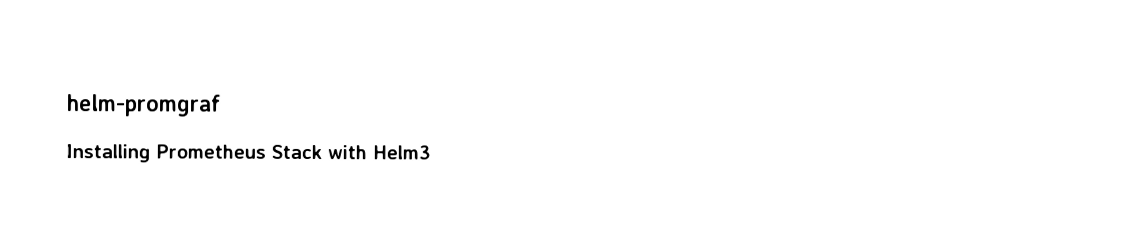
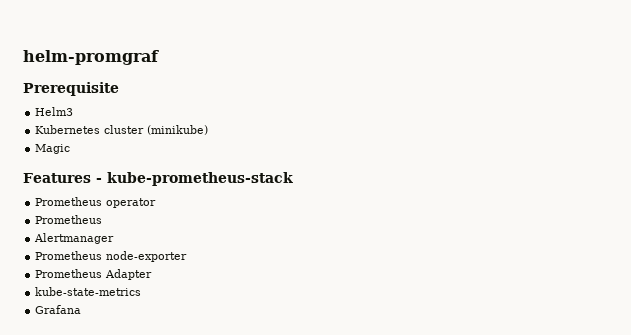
- Installing Prometheus Stack with Helm3
+ Prerequisite
+ Helm3
+ Kubernetes cluster (minikube)
+ Magic
+ Features - kube-prometheus-stack
+ Prometheus operator
+ Prometheus
+ Alertmanager
+ Prometheus node-exporter
+ Prometheus Adapter
+ kube-state-metrics
+ Grafana

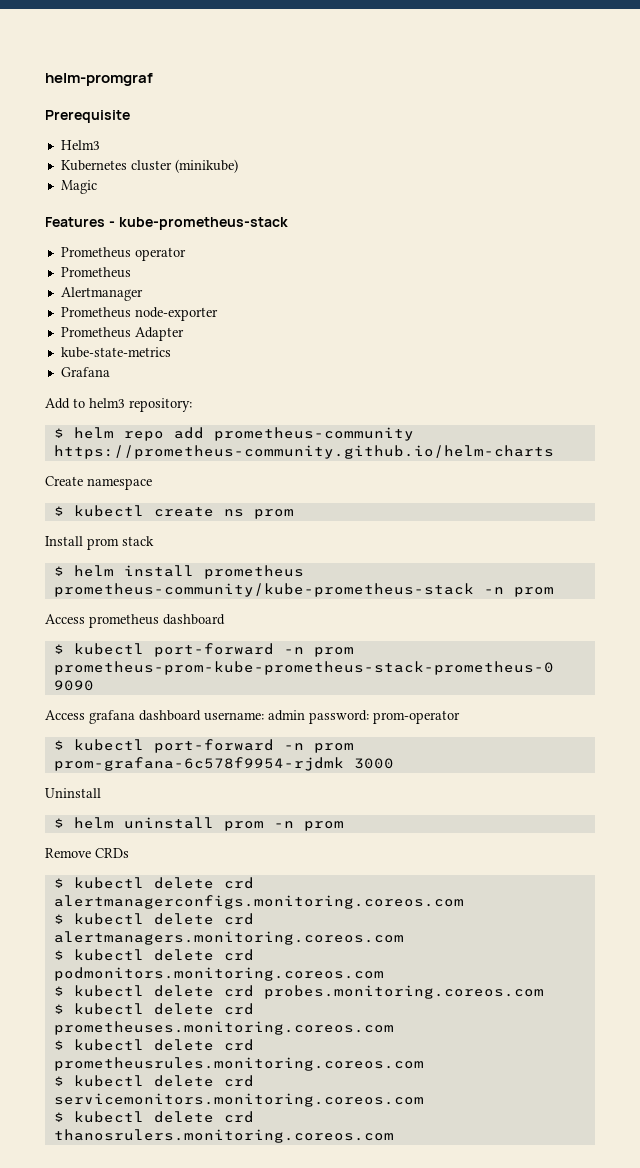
+ Add to helm3 repository:
+ $ helm repo add prometheus-community https://prometheus-community.github.io/helm-charts
+ Create namespace
+ $ kubectl create ns prom
+ Install prom stack
+ $ helm install prometheus prometheus-community/kube-prometheus-stack -n prom
+ Access prometheus dashboard
+ $ kubectl port-forward -n prom prometheus-prom-kube-prometheus-stack-prometheus-0 9090
+ Access grafana dashboard username: admin password: prom-operator
+ $ kubectl port-forward -n prom prom-grafana-6c578f9954-rjdmk 3000
+ Uninstall
+ $ helm uninstall prom -n prom
+ Remove CRDs
+ $ kubectl delete crd alertmanagerconfigs.monitoring.coreos.com
+ $ kubectl delete crd alertmanagers.monitoring.coreos.com
+ $ kubectl delete crd podmonitors.monitoring.coreos.com
+ $ kubectl delete crd probes.monitoring.coreos.com
+ $ kubectl delete crd prometheuses.monitoring.coreos.com
+ $ kubectl delete crd prometheusrules.monitoring.coreos.com
+ $ kubectl delete crd servicemonitors.monitoring.coreos.com
+ $ kubectl delete crd thanosrulers.monitoring.coreos.com

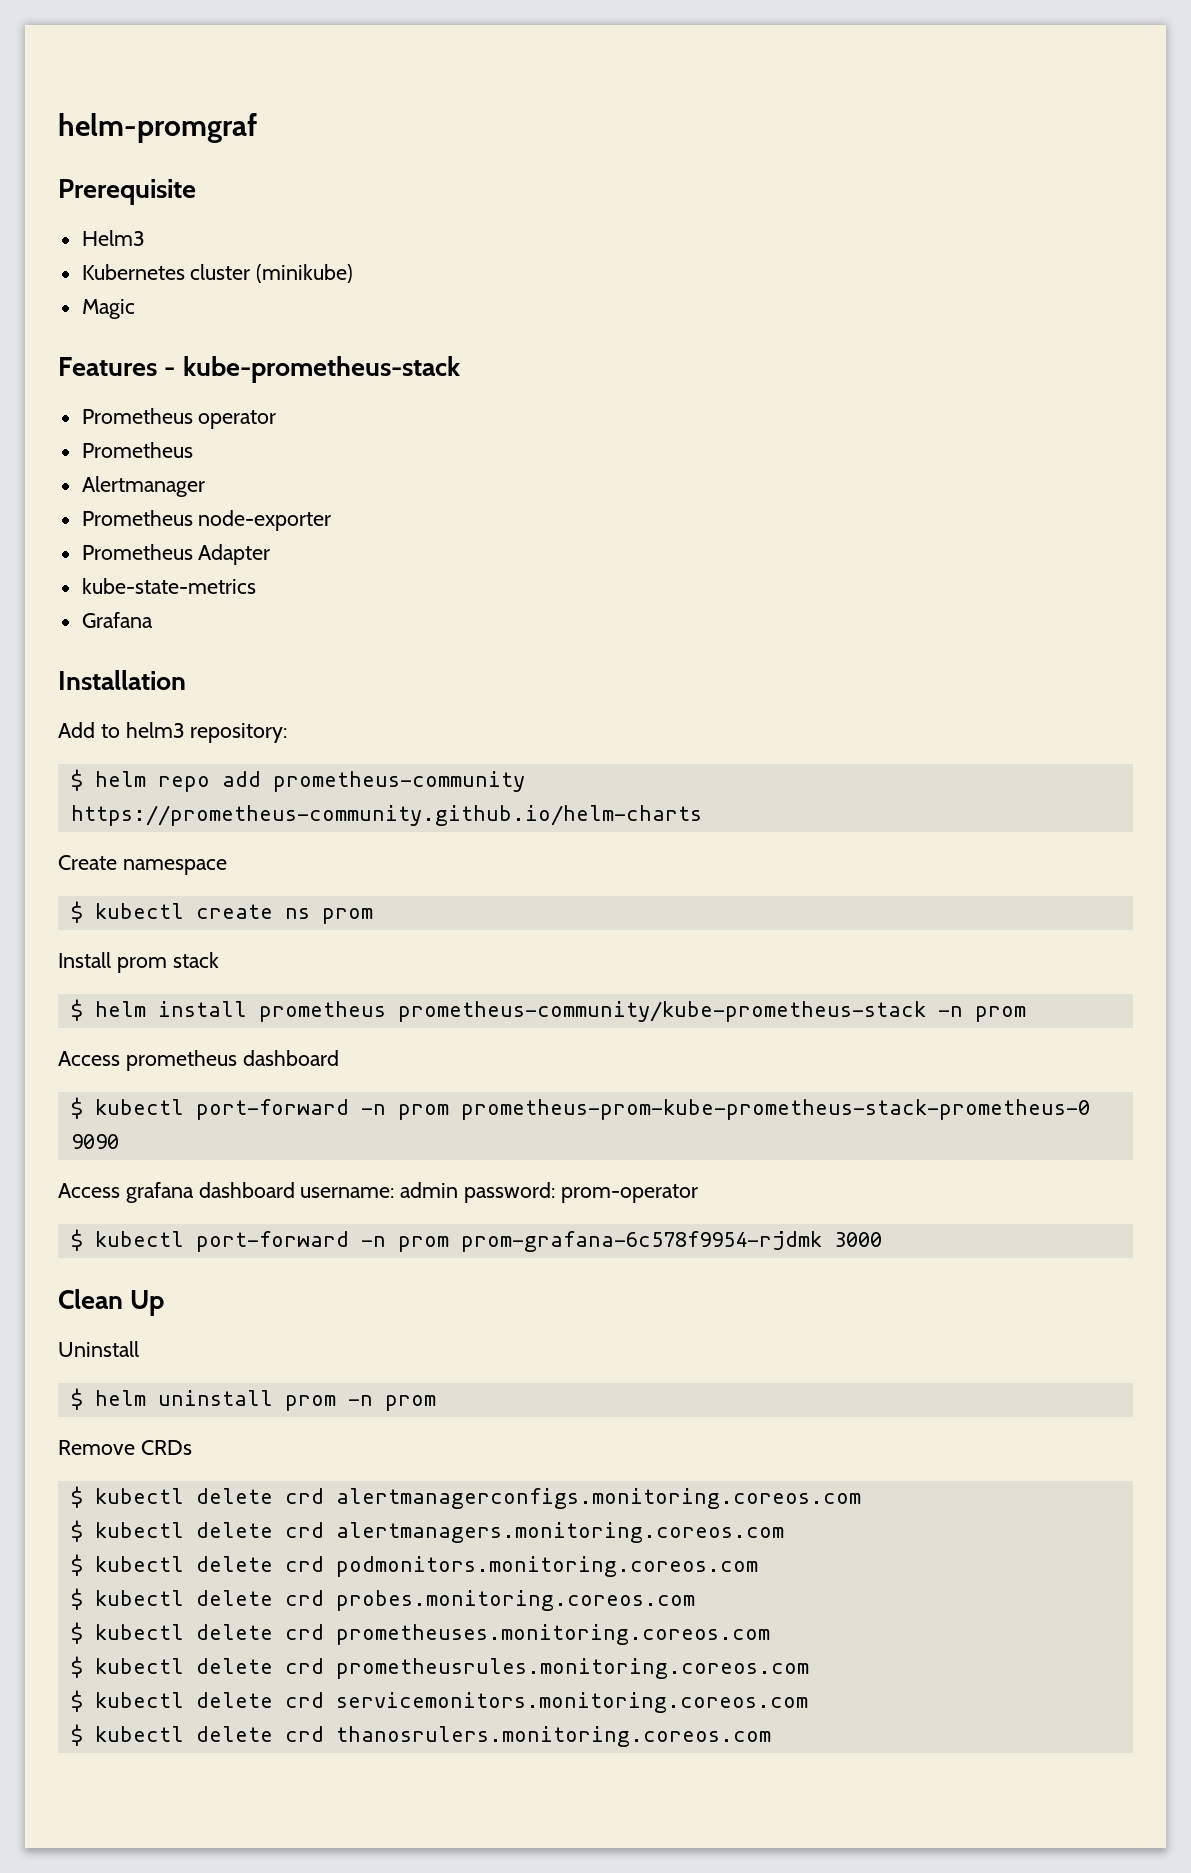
+ Installation
+ Clean Up

